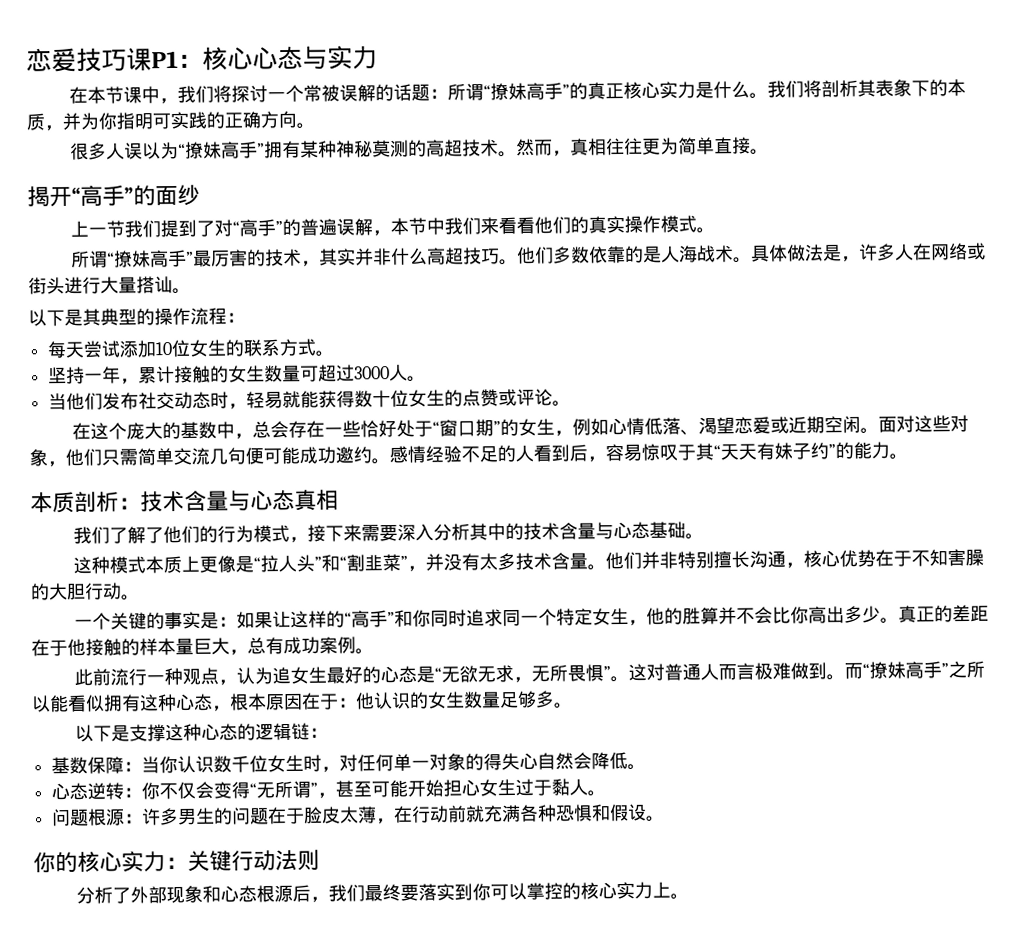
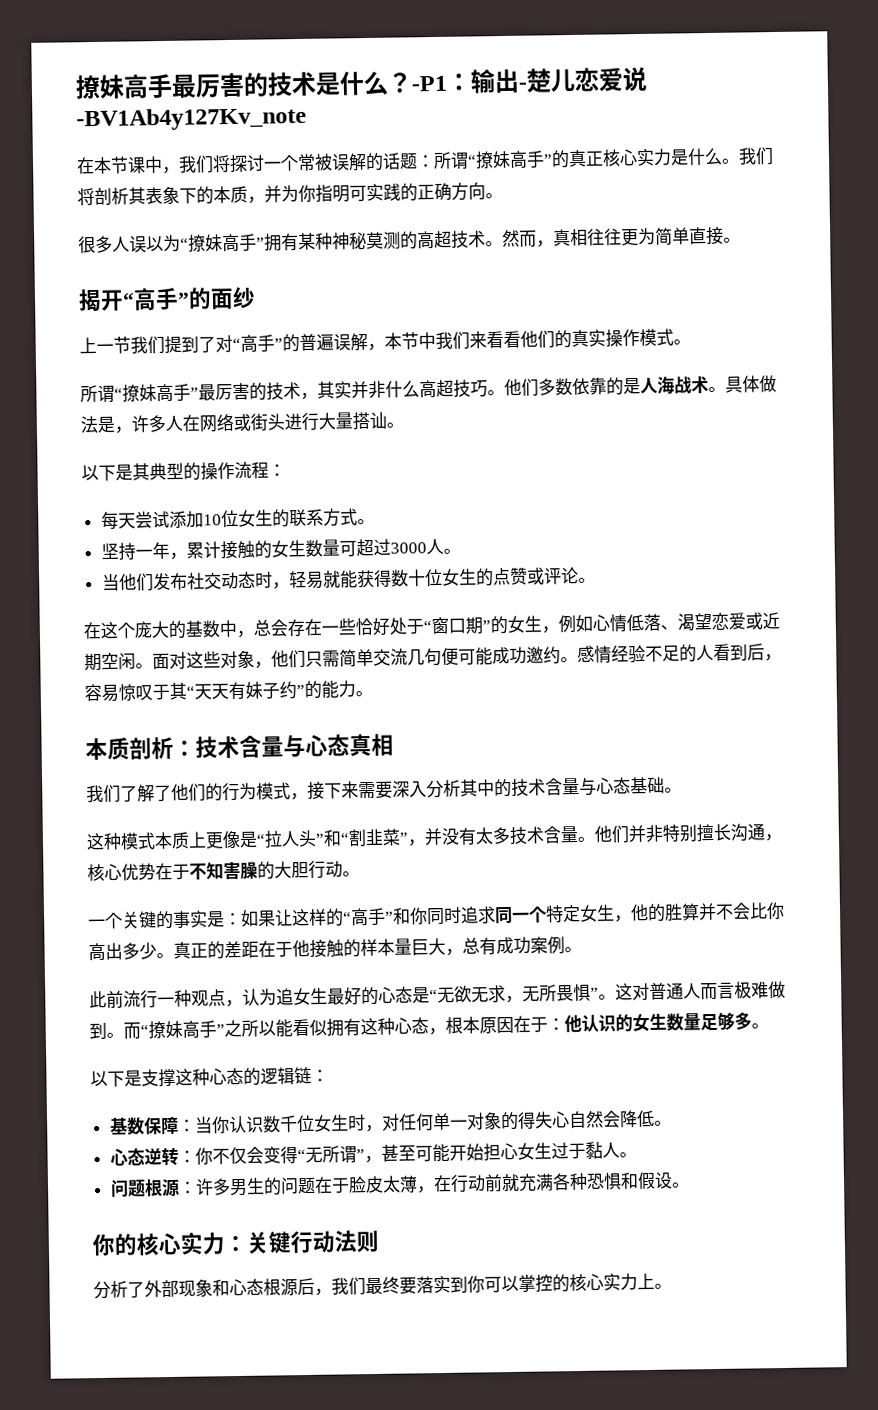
- 恋爱技巧课P1：核心心态与实力
+ 撩妹高手最厉害的技术是什么？-P1：输出-楚儿恋爱说-BV1Ab4y127Kv_note

